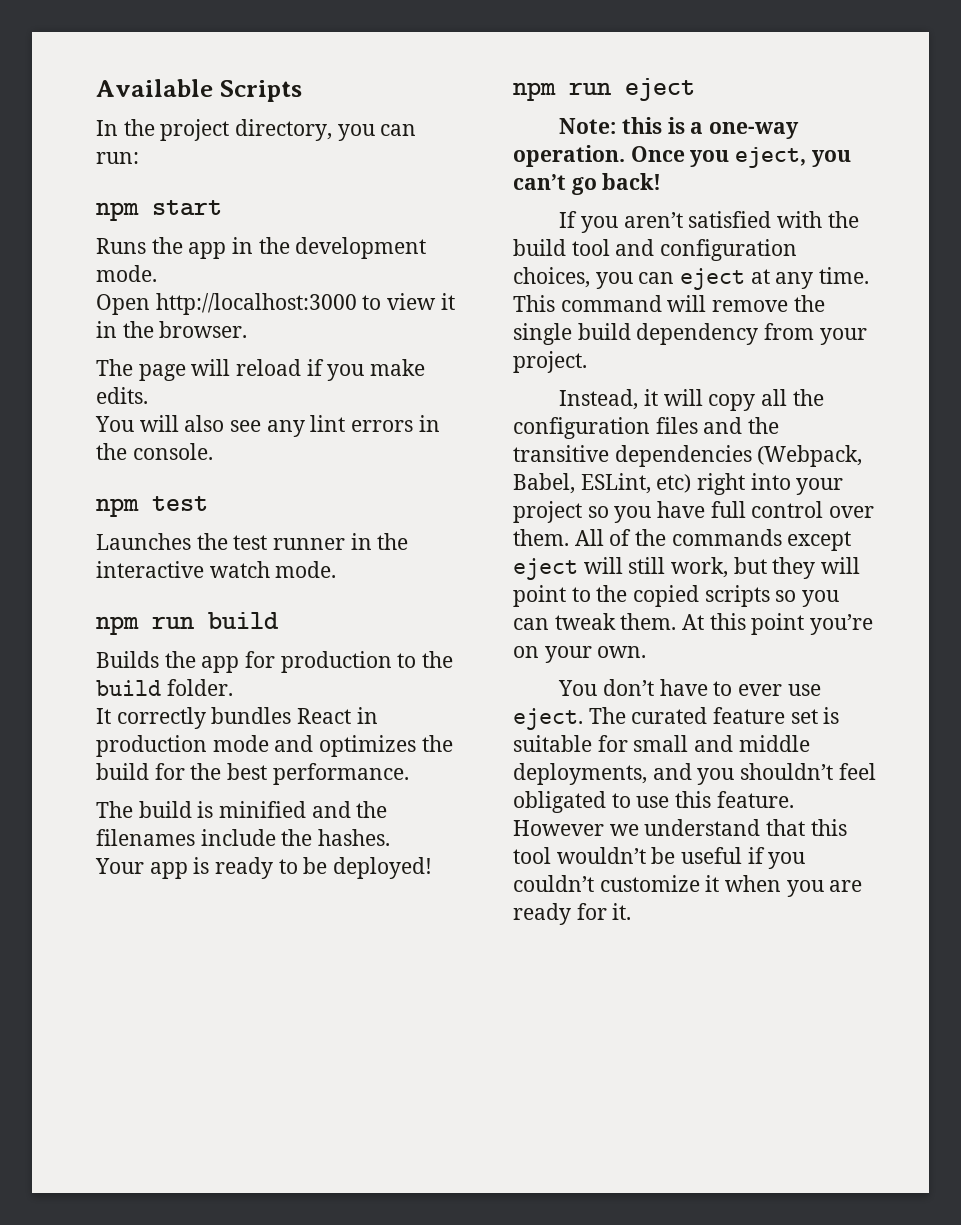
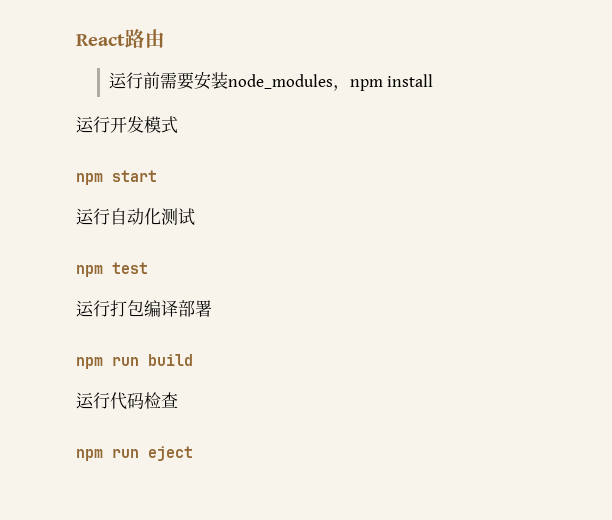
- Available Scripts
- In the project directory, you can run:
+ React路由
+ 运行前需要安装node_modules，npm install
+ 运行开发模式
  npm start
- Runs the app in the development mode.
- Open http://localhost:3000 to view it in the browser.
- The page will reload if you make edits.
- You will also see any lint errors in the console.
+ 运行自动化测试
  npm test
- Launches the test runner in the interactive watch mode.
+ 运行打包编译部署
  npm run build
- Builds the app for production to the build folder.
- It correctly bundles React in production mode and optimizes the build for the best performance.
- The build is minified and the filenames include the hashes.
- Your app is ready to be deployed!
+ 运行代码检查
  npm run eject
- Note: this is a one-way operation. Once you eject, you can’t go back!
- If you aren’t satisfied with the build tool and configuration choices, you can eject at any time. This command will remove the single build dependency from your project.
- Instead, it will copy all the configuration files and the transitive dependencies (Webpack, Babel, ESLint, etc) right into your project so you have full control over them. All of the commands except eject will still work, but they will point to the copied scripts so you can tweak them. At this point you’re on your own.
- You don’t have to ever use eject. The curated feature set is suitable for small and middle deployments, and you shouldn’t feel obligated to use this feature. However we understand that this tool wouldn’t be useful if you couldn’t customize it when you are ready for it.

